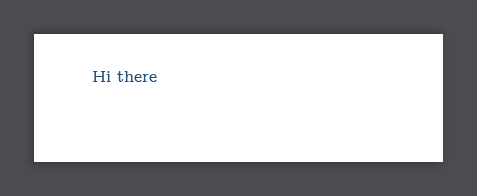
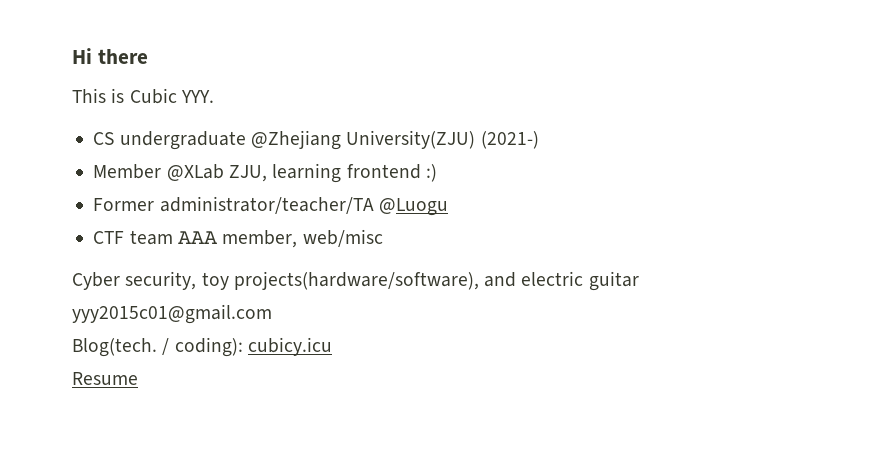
+ This is Cubic YYY.
+ CS undergraduate @Zhejiang University(ZJU) (2021-)
+ Member @XLab ZJU, learning frontend :)
+ Former administrator/teacher/TA @Luogu
+ CTF team AAA member, web/misc
+ Cyber security, toy projects(hardware/software), and electric guitar yyy2015c01@gmail.com
+ Blog(tech. / coding): cubicy.icu
+ Resume

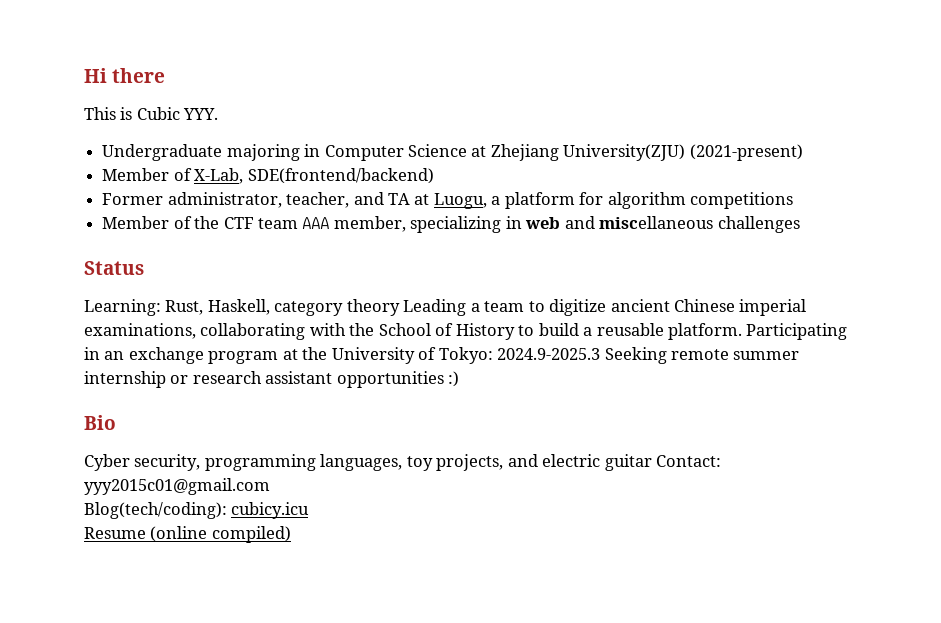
- CS undergraduate @Zhejiang University(ZJU) (2021-)
- Member @XLab ZJU, learning frontend :)
- Former administrator/teacher/TA @Luogu
- CTF team AAA member, web/misc
- Cyber security, toy projects(hardware/software), and electric guitar yyy2015c01@gmail.com
+ Undergraduate majoring in Computer Science at Zhejiang University(ZJU) (2021-present)
+ Member of X-Lab, SDE(frontend/backend)
+ Former administrator, teacher, and TA at Luogu, a platform for algorithm competitions
+ Member of the CTF team AAA member, specializing in web and miscellaneous challenges
+ Status
+ Learning: Rust, Haskell, category theory Leading a team to digitize ancient Chinese imperial examinations, collaborating with the School of History to build a reusable platform. Participating in an exchange program at the University of Tokyo: 2024.9-2025.3 Seeking remote summer internship or research assistant opportunities :)
+ Bio
+ Cyber security, programming languages, toy projects, and electric guitar Contact: yyy2015c01@gmail.com
- Blog(tech. / coding): cubicy.icu
+ Blog(tech/coding): cubicy.icu
- Resume
+ Resume (online compiled)

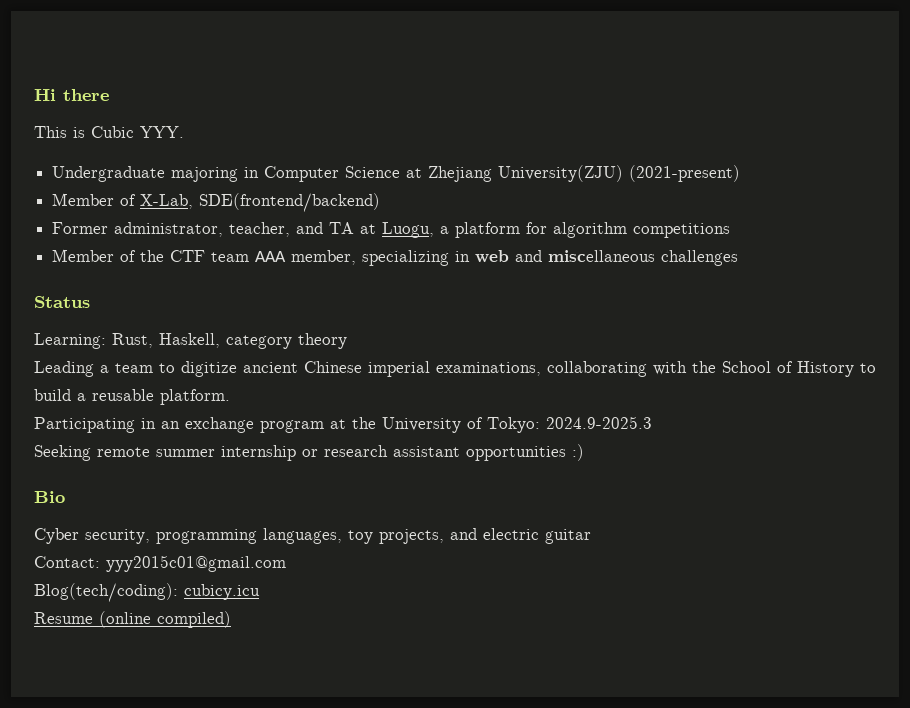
- Learning: Rust, Haskell, category theory Leading a team to digitize ancient Chinese imperial examinations, collaborating with the School of History to build a reusable platform. Participating in an exchange program at the University of Tokyo: 2024.9-2025.3 Seeking remote summer internship or research assistant opportunities :)
+ Learning: Rust, Haskell, category theory
+ Leading a team to digitize ancient Chinese imperial examinations, collaborating with the School of History to build a reusable platform.
+ Participating in an exchange program at the University of Tokyo: 2024.9-2025.3
+ Seeking remote summer internship or research assistant opportunities :)
- Cyber security, programming languages, toy projects, and electric guitar Contact: yyy2015c01@gmail.com
+ Cyber security, programming languages, toy projects, and electric guitar
+ Contact: yyy2015c01@gmail.com

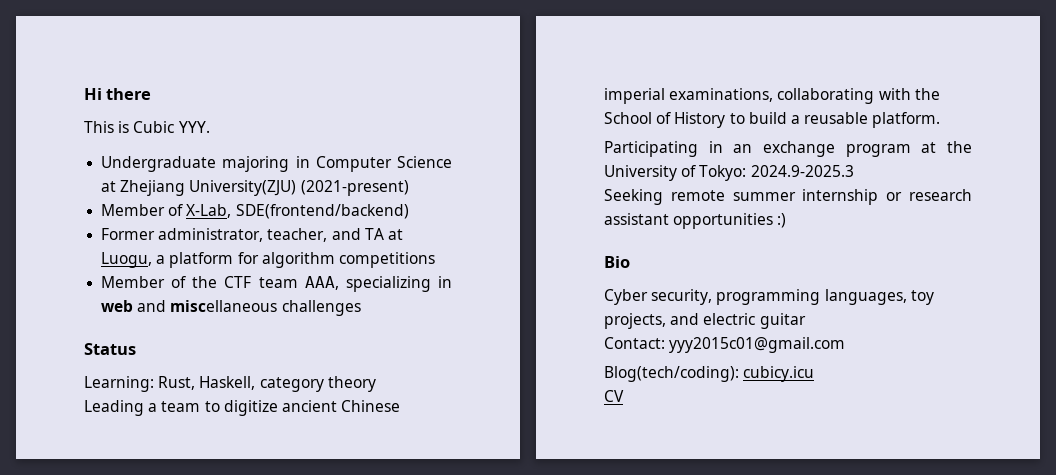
- Member of the CTF team AAA member, specializing in web and miscellaneous challenges
+ Member of the CTF team AAA, specializing in web and miscellaneous challenges
- Resume (online compiled)
+ CV

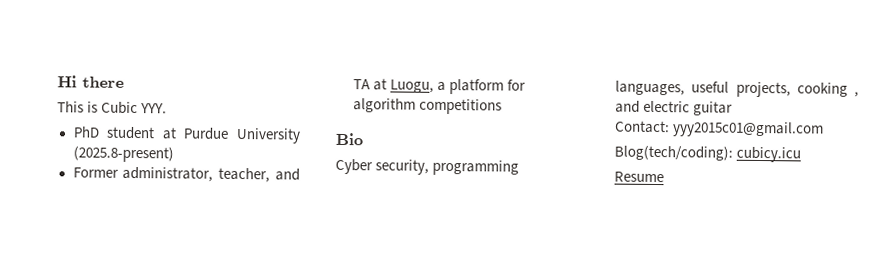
- Undergraduate majoring in Computer Science at Zhejiang University(ZJU) (2021-present)
- Member of X-Lab, SDE(frontend/backend)
+ PhD student at Purdue University (2025.8-present)
- Member of the CTF team AAA, specializing in web and miscellaneous challenges
- Status
- Learning: Rust, Haskell, category theory
- Leading a team to digitize ancient Chinese imperial examinations, collaborating with the School of History to build a reusable platform.
- Participating in an exchange program at the University of Tokyo: 2024.9-2025.3
- Seeking remote summer internship or research assistant opportunities :)
- Cyber security, programming languages, toy projects, and electric guitar
+ Cyber security, programming languages, useful projects, cooking , and electric guitar
- CV
+ Resume

